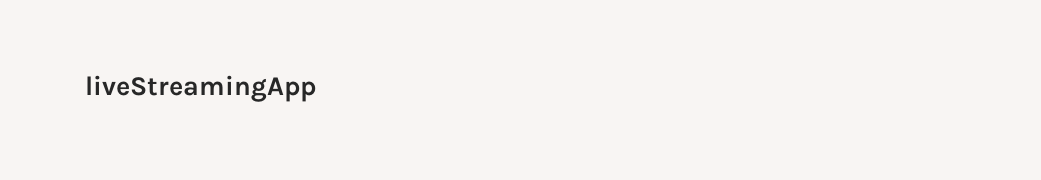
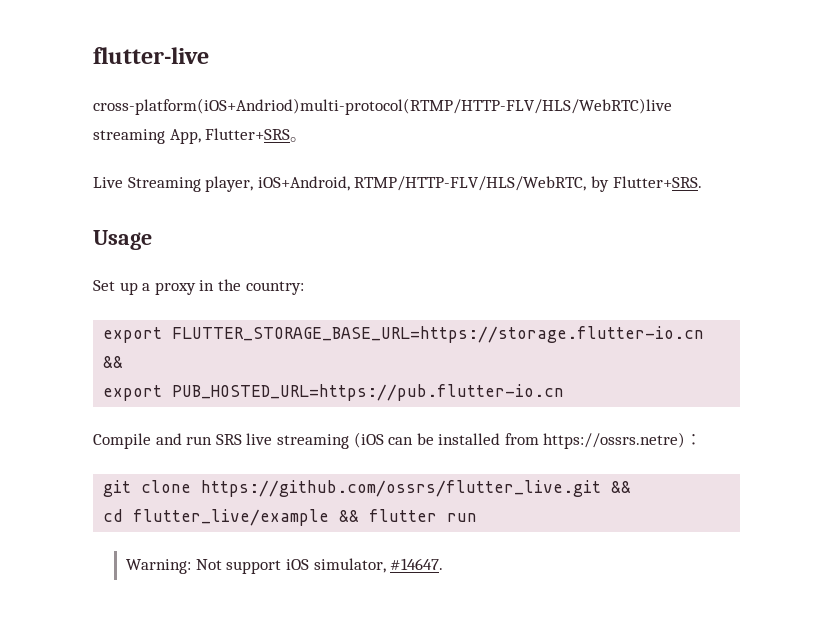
- liveStreamingApp
+ flutter-live
+ cross-platform(iOS+Andriod)multi-protocol(RTMP/HTTP-FLV/HLS/WebRTC)live streaming App, Flutter+SRS。
+ Live Streaming player, iOS+Android, RTMP/HTTP-FLV/HLS/WebRTC, by Flutter+SRS.
+ Usage
+ Set up a proxy in the country:
+ export FLUTTER_STORAGE_BASE_URL=https://storage.flutter-io.cn &&
+ export PUB_HOSTED_URL=https://pub.flutter-io.cn
+ Compile and run SRS live streaming (iOS can be installed from https://ossrs.netre)：
+ git clone https://github.com/ossrs/flutter_live.git &&
+ cd flutter_live/example && flutter run
+ Warning: Not support iOS simulator, #14647.

